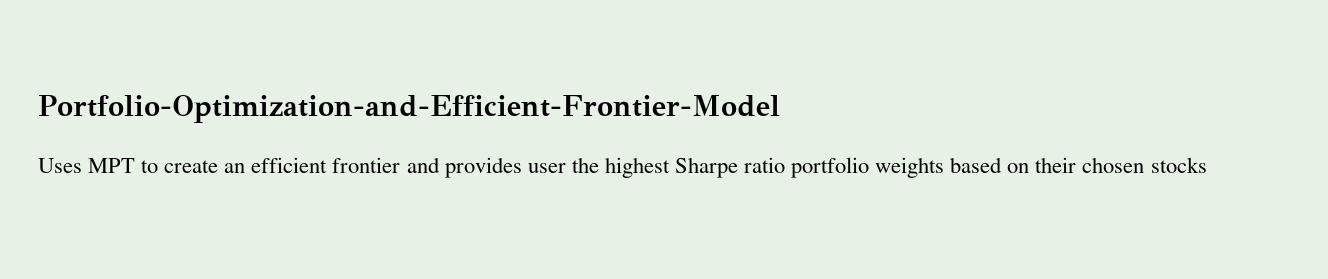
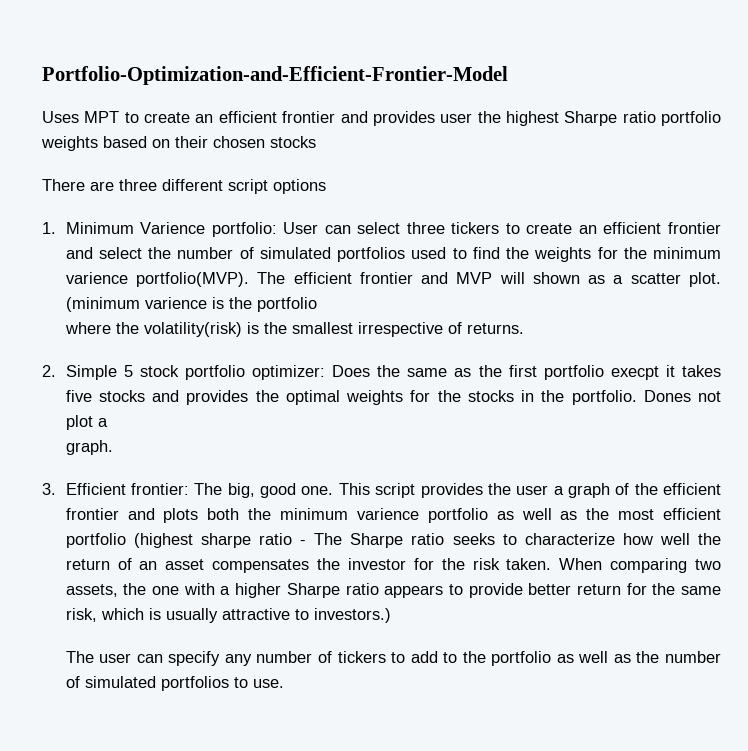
+ There are three different script options
+ 1. Minimum Varience portfolio: User can select three tickers to create an efficient frontier and select the number of simulated portfolios used to find the weights for the minimum varience portfolio(MVP). The efficient frontier and MVP will shown as a scatter plot. (minimum varience is the portfolio
+ where the volatility(risk) is the smallest irrespective of returns.
+ 2. Simple 5 stock portfolio optimizer: Does the same as the first portfolio execpt it takes five stocks and provides the optimal weights for the stocks in the portfolio. Dones not plot a
+ graph.
+ 3. Efficient frontier: The big, good one. This script provides the user a graph of the efficient frontier and plots both the minimum varience portfolio as well as the most efficient portfolio (highest sharpe ratio - The Sharpe ratio seeks to characterize how well the return of an asset compensates the investor for the risk taken. When comparing two assets, the one with a higher Sharpe ratio appears to provide better return for the same risk, which is usually attractive to investors.)
+ The user can specify any number of tickers to add to the portfolio as well as the number of simulated portfolios to use.

